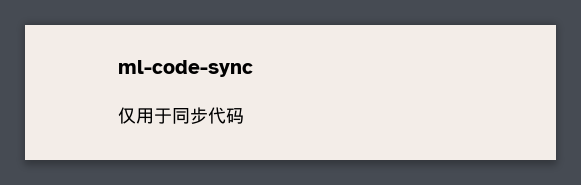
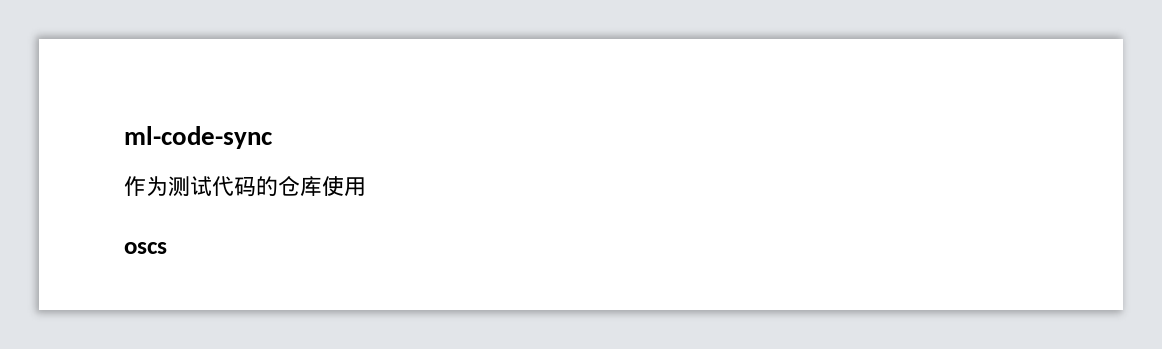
- 仅用于同步代码
+ 作为测试代码的仓库使用
+ oscs

